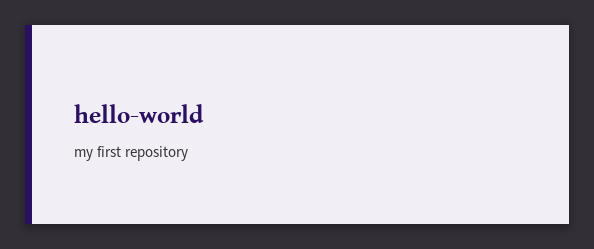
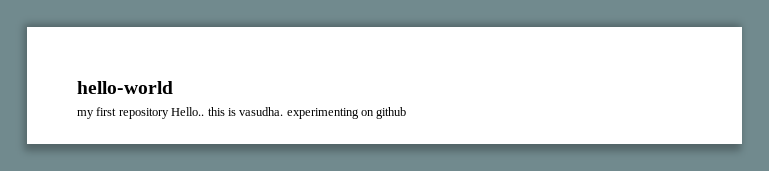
- my first repository
+ my first repository Hello.. this is vasudha. experimenting on github

